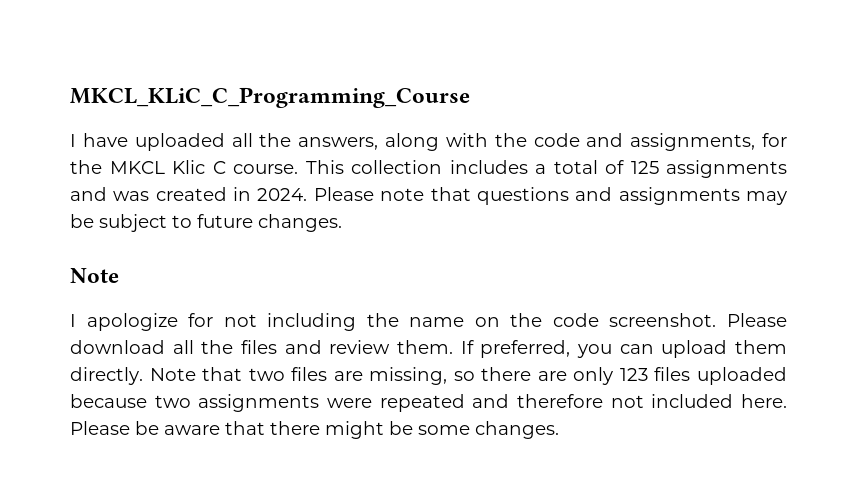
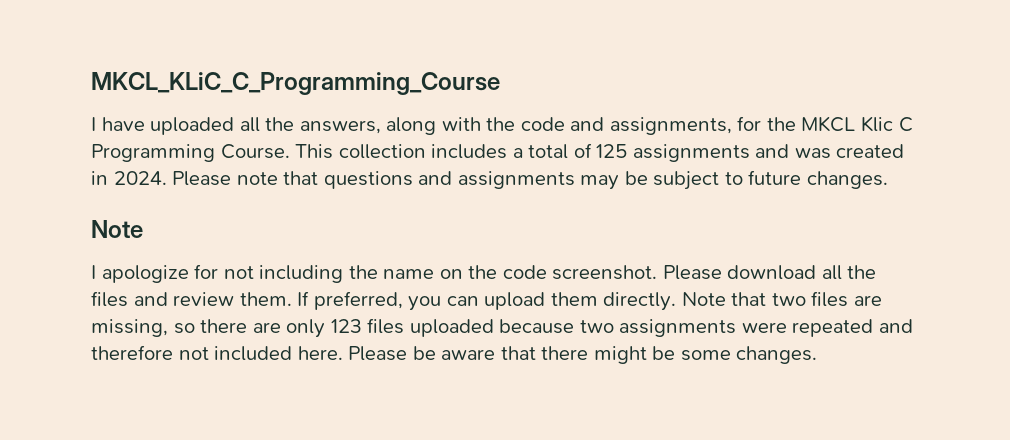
- I have uploaded all the answers, along with the code and assignments, for the MKCL Klic C course.
+ I have uploaded all the answers, along with the code and assignments, for the MKCL Klic C Programming Course.

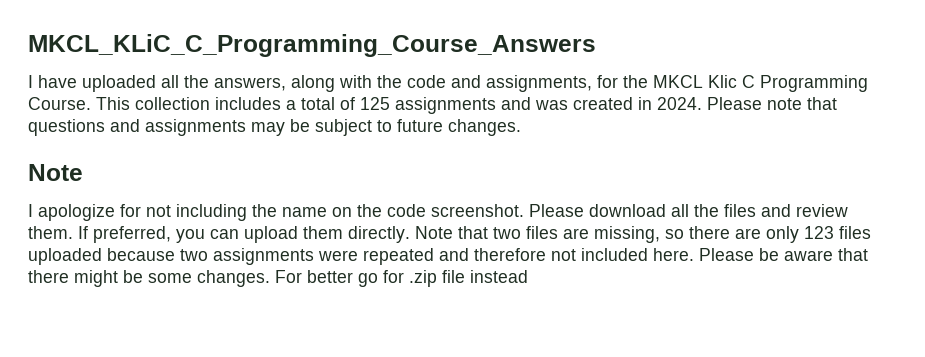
- MKCL_KLiC_C_Programming_Course
+ MKCL_KLiC_C_Programming_Course_Answers
+ For better go for .zip file instead

